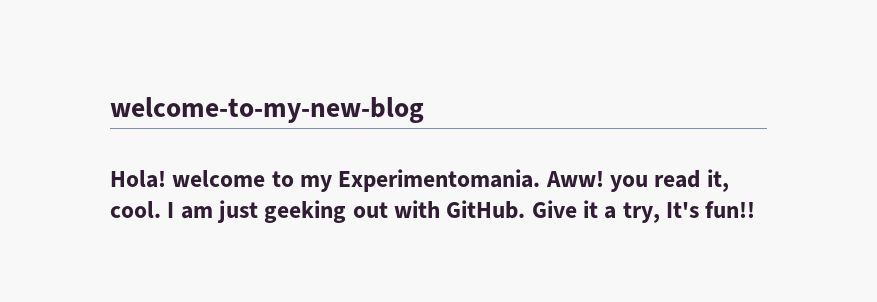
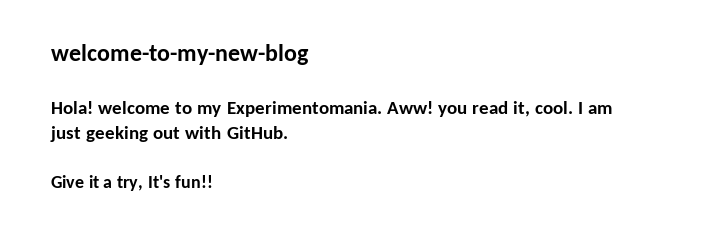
- I am just geeking out with GitHub. Give it a try, It's fun!!
+ I am just geeking out with GitHub.
+ Give it a try, It's fun!!

